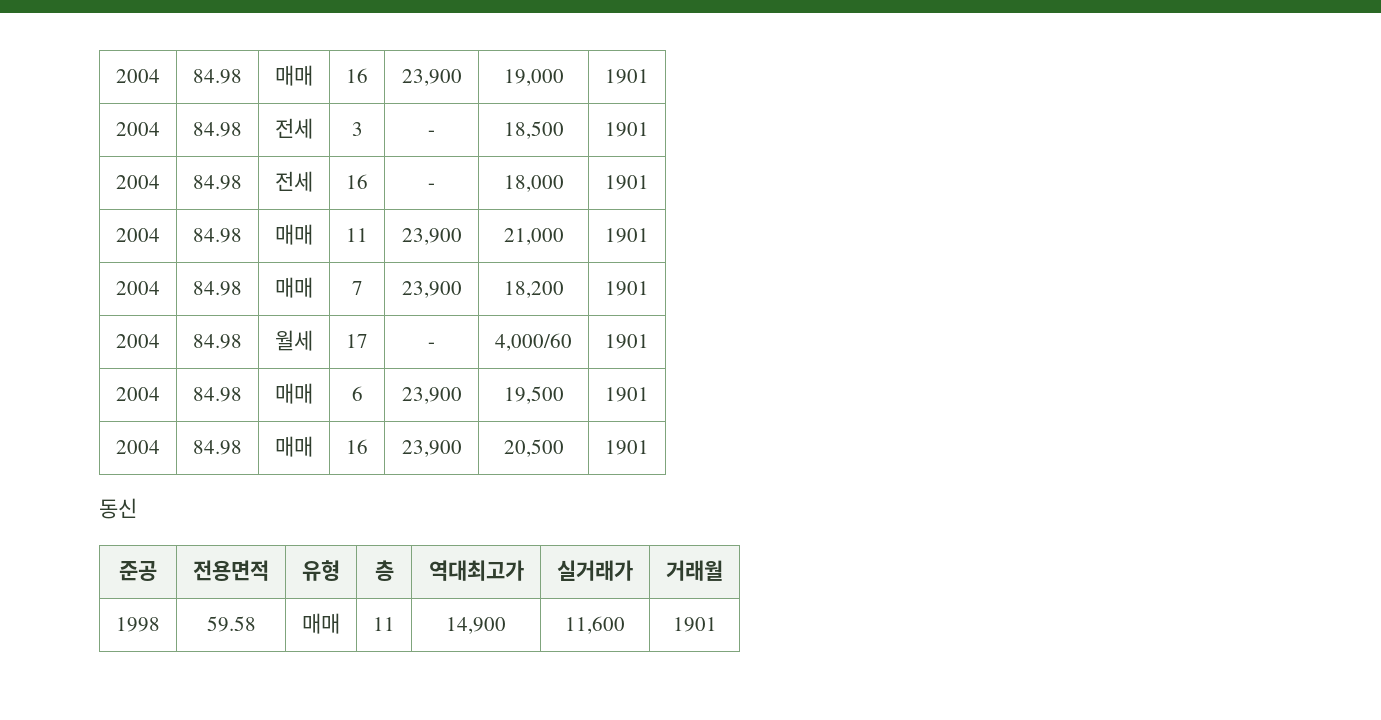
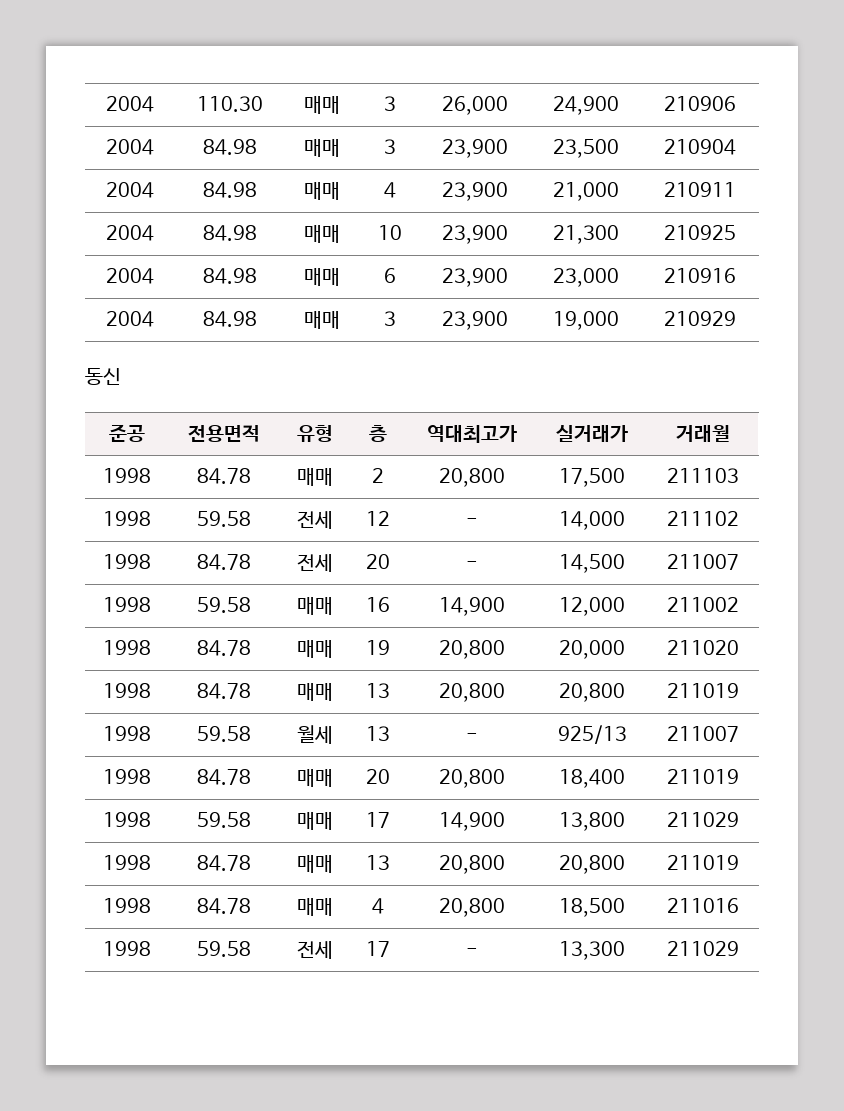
- 2004 | 84.98 | 매매 | 16 | 23,900 | 19,000 | 1901
- 2004 | 84.98 | 전세 | 3 | - | 18,500 | 1901
- 2004 | 84.98 | 전세 | 16 | - | 18,000 | 1901
- 2004 | 84.98 | 매매 | 11 | 23,900 | 21,000 | 1901
- 2004 | 84.98 | 매매 | 7 | 23,900 | 18,200 | 1901
- 2004 | 84.98 | 월세 | 17 | - | 4,000/60 | 1901
+ 2004 | 110.30 | 매매 | 3 | 26,000 | 24,900 | 210906
+ 2004 | 84.98 | 매매 | 3 | 23,900 | 23,500 | 210904
+ 2004 | 84.98 | 매매 | 4 | 23,900 | 21,000 | 210911
+ 2004 | 84.98 | 매매 | 10 | 23,900 | 21,300 | 210925
- 2004 | 84.98 | 매매 | 6 | 23,900 | 19,500 | 1901
- 2004 | 84.98 | 매매 | 16 | 23,900 | 20,500 | 1901
+ 2004 | 84.98 | 매매 | 6 | 23,900 | 23,000 | 210916
+ 2004 | 84.98 | 매매 | 3 | 23,900 | 19,000 | 210929
- 1998 | 59.58 | 매매 | 11 | 14,900 | 11,600 | 1901
+ 1998 | 84.78 | 매매 | 2 | 20,800 | 17,500 | 211103
+ 1998 | 59.58 | 전세 | 12 | - | 14,000 | 211102
+ 1998 | 84.78 | 전세 | 20 | - | 14,500 | 211007
+ 1998 | 59.58 | 매매 | 16 | 14,900 | 12,000 | 211002
+ 1998 | 84.78 | 매매 | 19 | 20,800 | 20,000 | 211020
+ 1998 | 84.78 | 매매 | 13 | 20,800 | 20,800 | 211019
+ 1998 | 59.58 | 월세 | 13 | - | 925/13 | 211007
+ 1998 | 84.78 | 매매 | 20 | 20,800 | 18,400 | 211019
+ 1998 | 59.58 | 매매 | 17 | 14,900 | 13,800 | 211029
+ 1998 | 84.78 | 매매 | 13 | 20,800 | 20,800 | 211019
+ 1998 | 84.78 | 매매 | 4 | 20,800 | 18,500 | 211016
+ 1998 | 59.58 | 전세 | 17 | - | 13,300 | 211029

